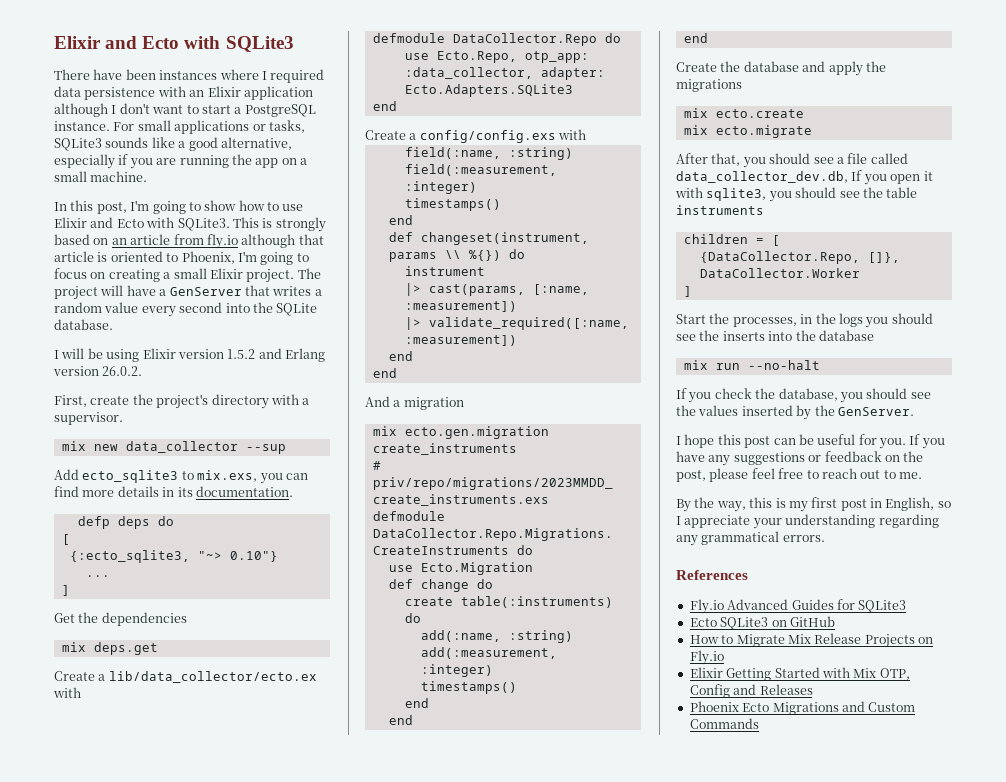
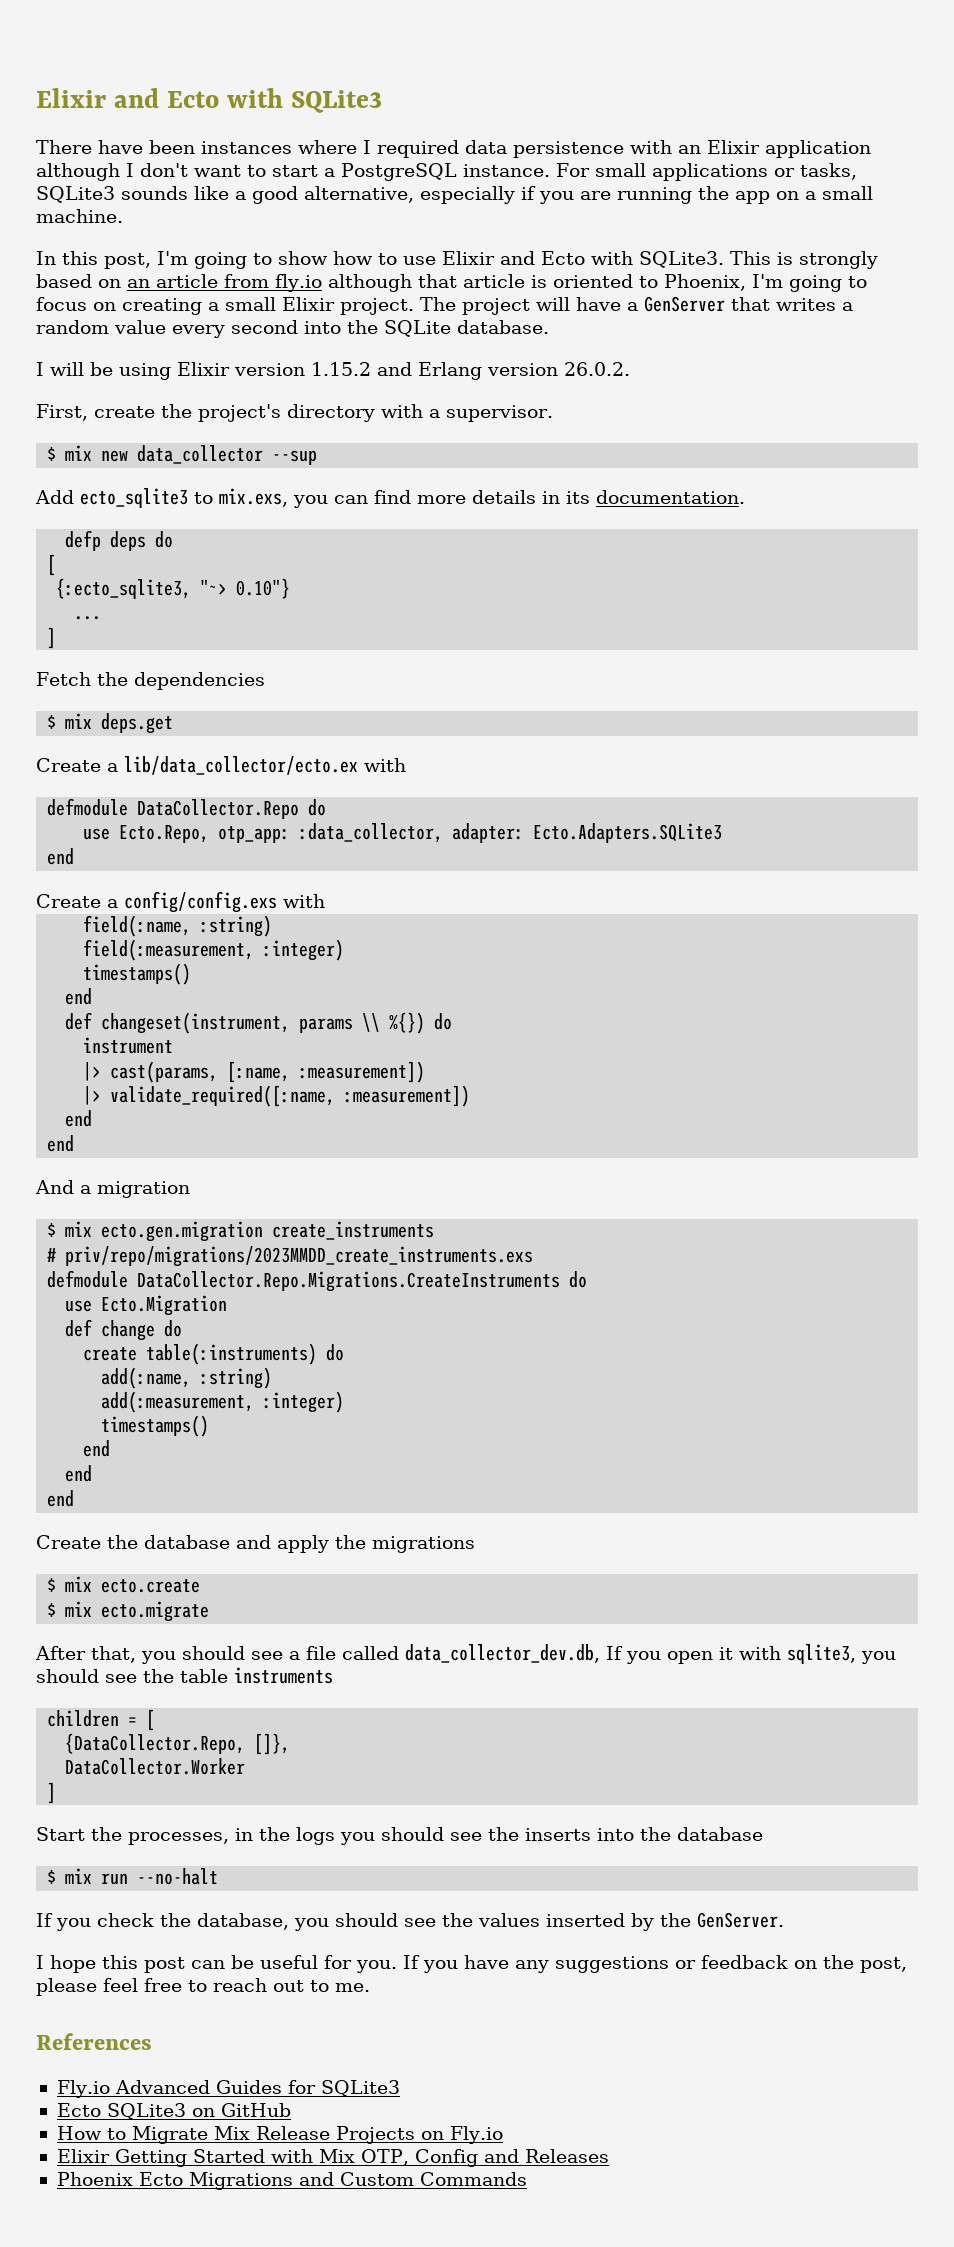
- I will be using Elixir version 1.5.2 and Erlang version 26.0.2.
+ I will be using Elixir version 1.15.2 and Erlang version 26.0.2.
- mix new data_collector --sup
+ $ mix new data_collector --sup
- Get the dependencies
+ Fetch the dependencies
- mix deps.get
+ $ mix deps.get
- mix ecto.gen.migration create_instruments
+ $ mix ecto.gen.migration create_instruments
- mix ecto.create
+ $ mix ecto.create
- mix ecto.migrate
+ $ mix ecto.migrate
- mix run --no-halt
+ $ mix run --no-halt
- By the way, this is my first post in English, so I appreciate your understanding regarding any grammatical errors.

